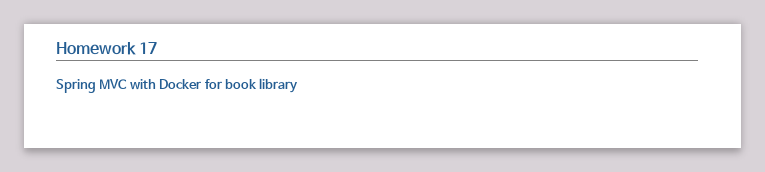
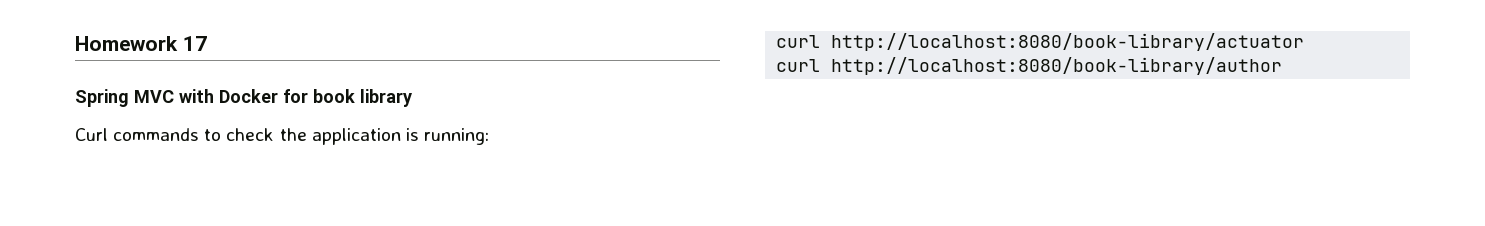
+ Curl commands to check the application is running:
+ curl http://localhost:8080/book-library/actuator
+ curl http://localhost:8080/book-library/author

